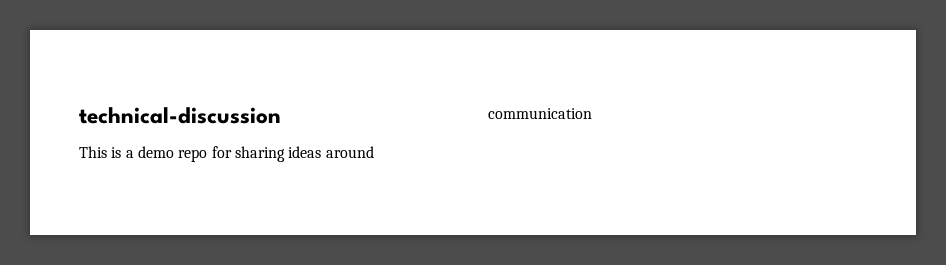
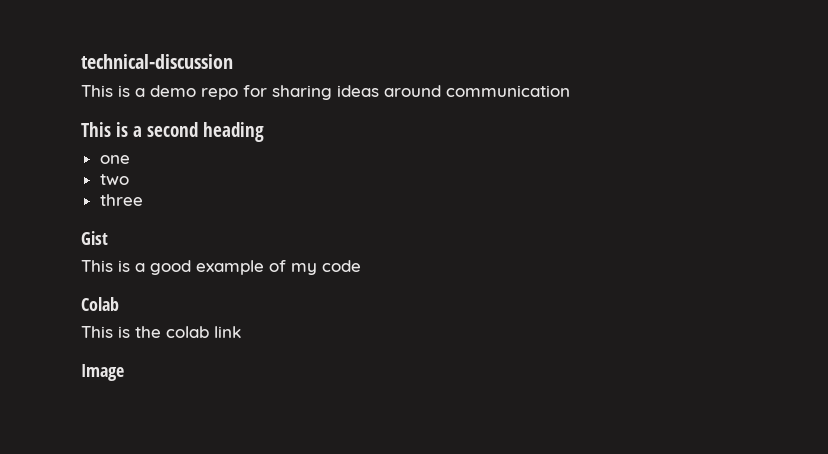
+ This is a second heading
+ one
+ two
+ three
+ Gist
+ This is a good example of my code
+ Colab
+ This is the colab link
+ Image

